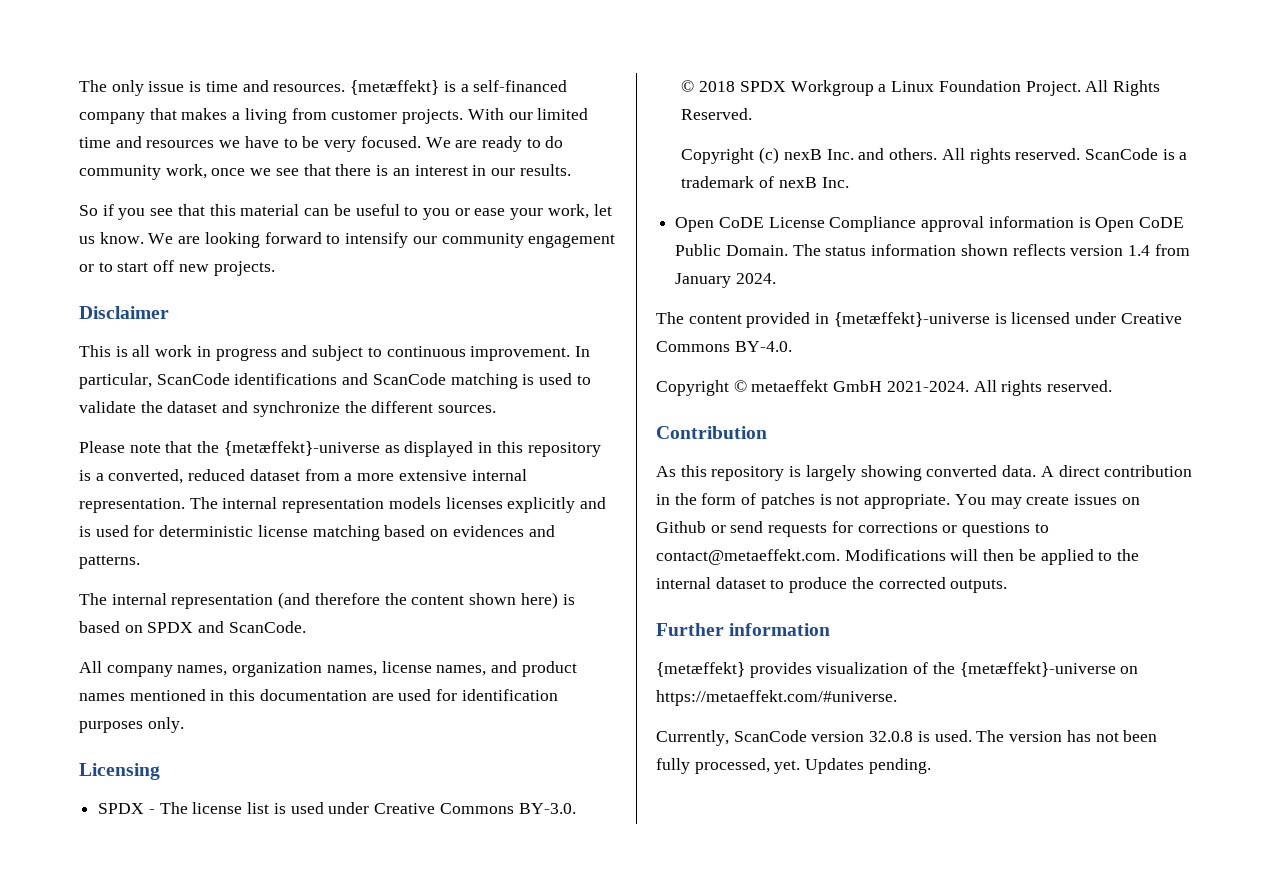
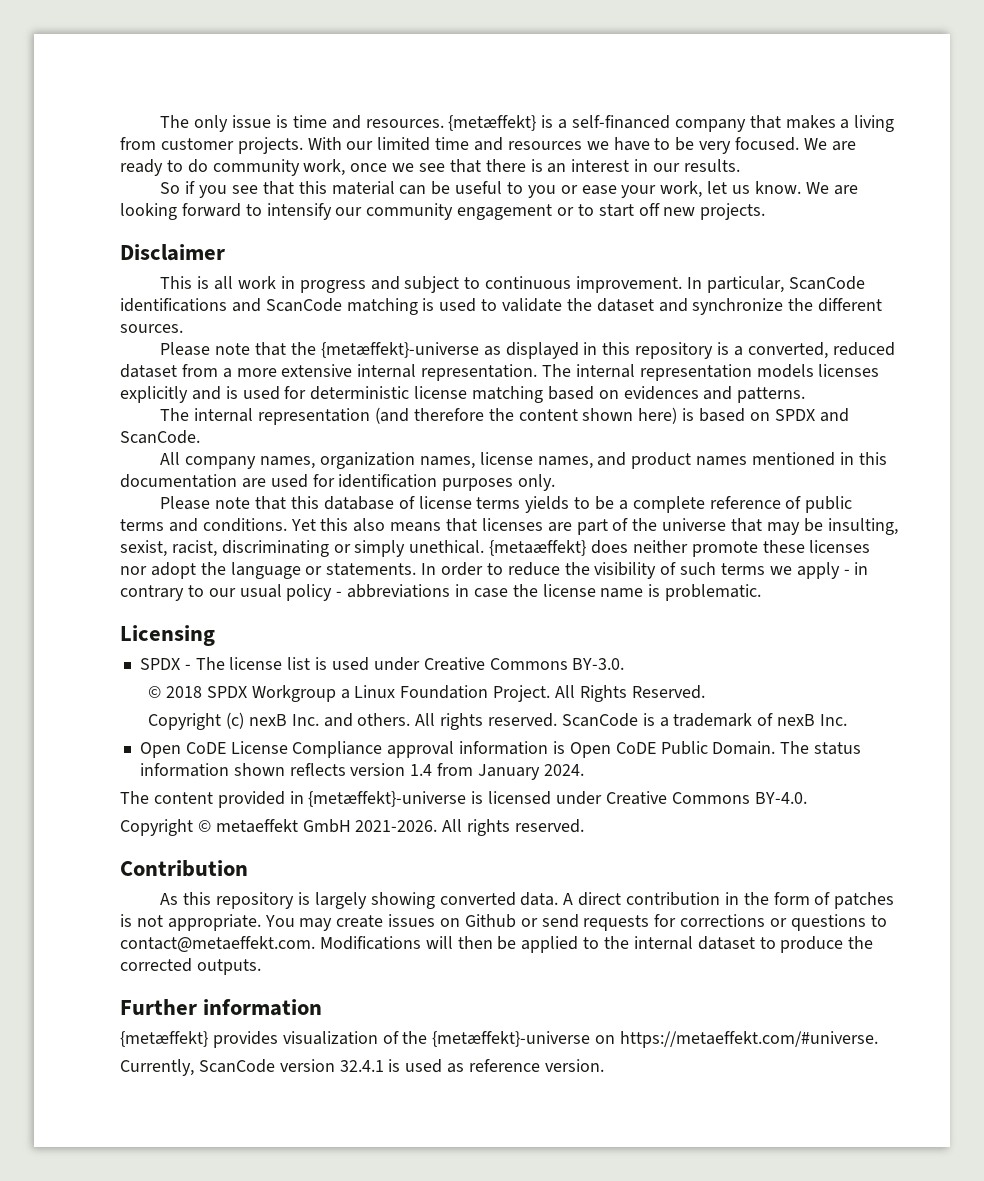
+ Please note that this database of license terms yields to be a complete reference of public terms and conditions. Yet this also means that licenses are part of the universe that may be insulting, sexist, racist, discriminating or simply unethical. {metaæffekt} does neither promote these licenses nor adopt the language or statements. In order to reduce the visibility of such terms we apply - in contrary to our usual policy - abbreviations in case the license name is problematic.
- Copyright © metaeffekt GmbH 2021-2024.
+ Copyright © metaeffekt GmbH 2021-2026.
- Currently, ScanCode version 32.0.8 is used. The version has not been fully processed, yet. Updates pending.
+ Currently, ScanCode version 32.4.1 is used as reference version.

